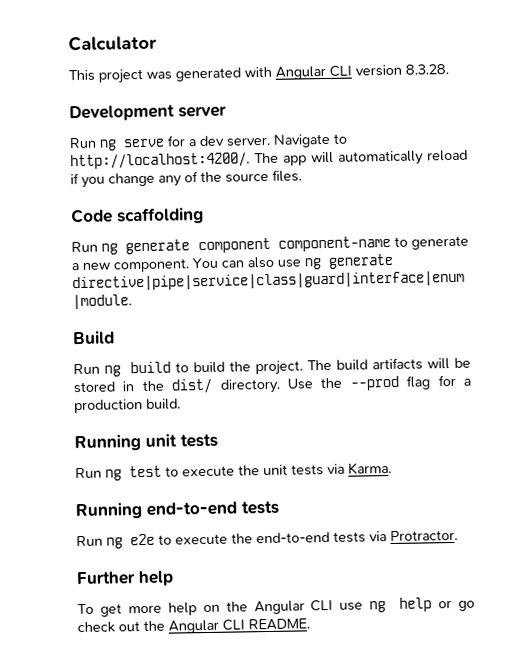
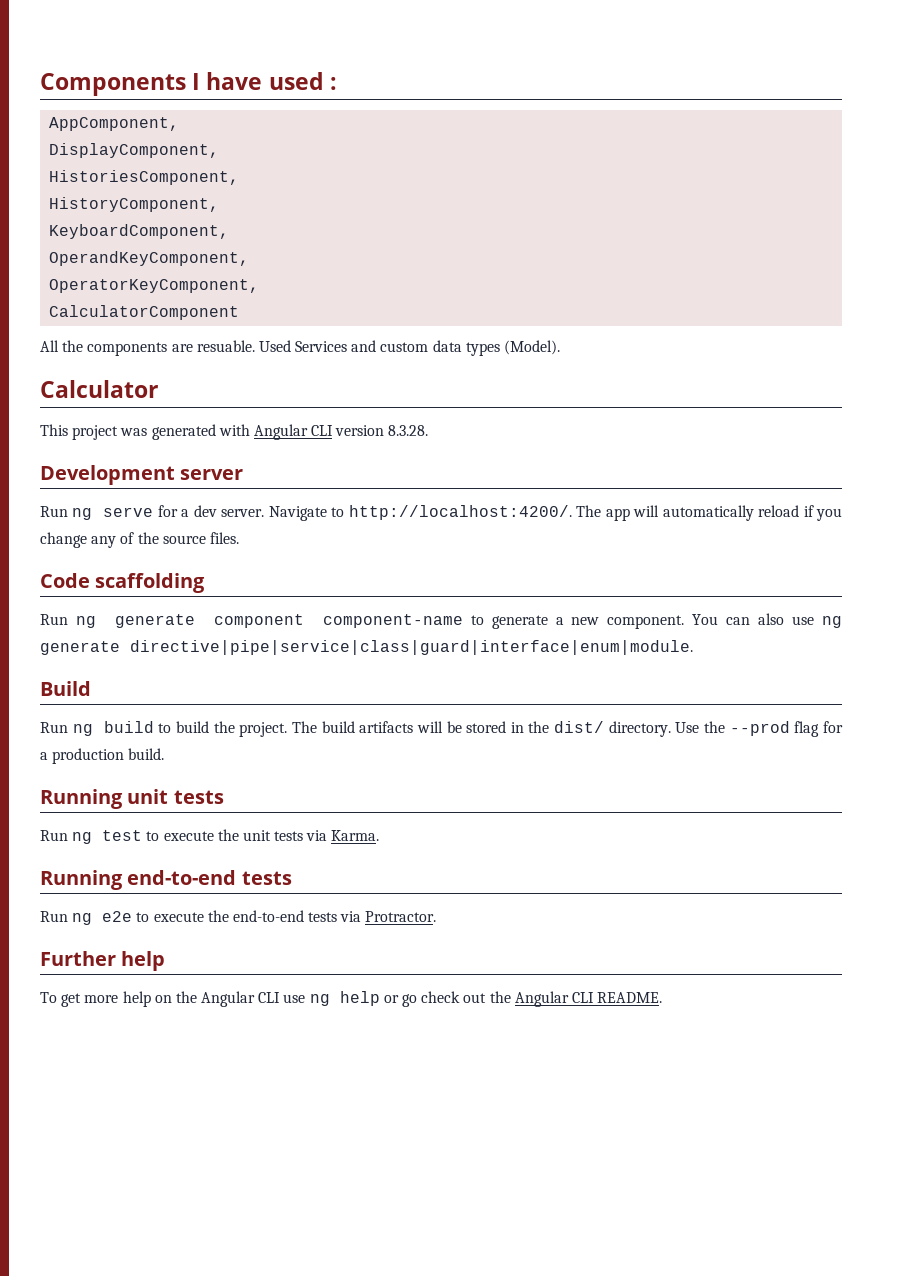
+ Components I have used :
+ AppComponent,
+ DisplayComponent,
+ HistoriesComponent,
+ HistoryComponent,
+ KeyboardComponent,
+ OperandKeyComponent,
+ OperatorKeyComponent,
+ CalculatorComponent
+ All the components are resuable. Used Services and custom data types (Model).

